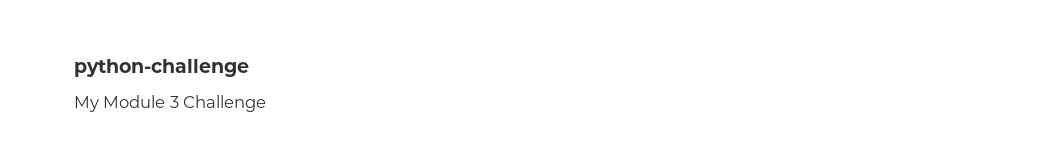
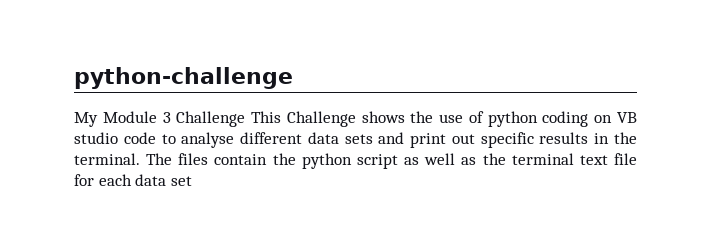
- My Module 3 Challenge
+ My Module 3 Challenge This Challenge shows the use of python coding on VB studio code to analyse different data sets and print out specific results in the terminal. The files contain the python script as well as the terminal text file for each data set

